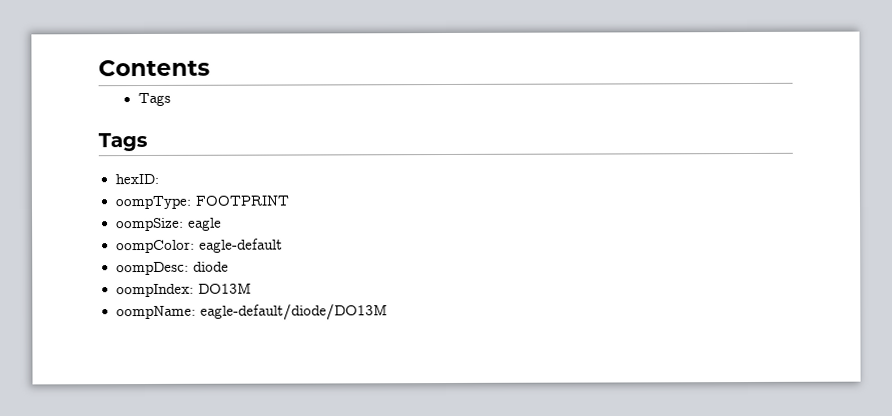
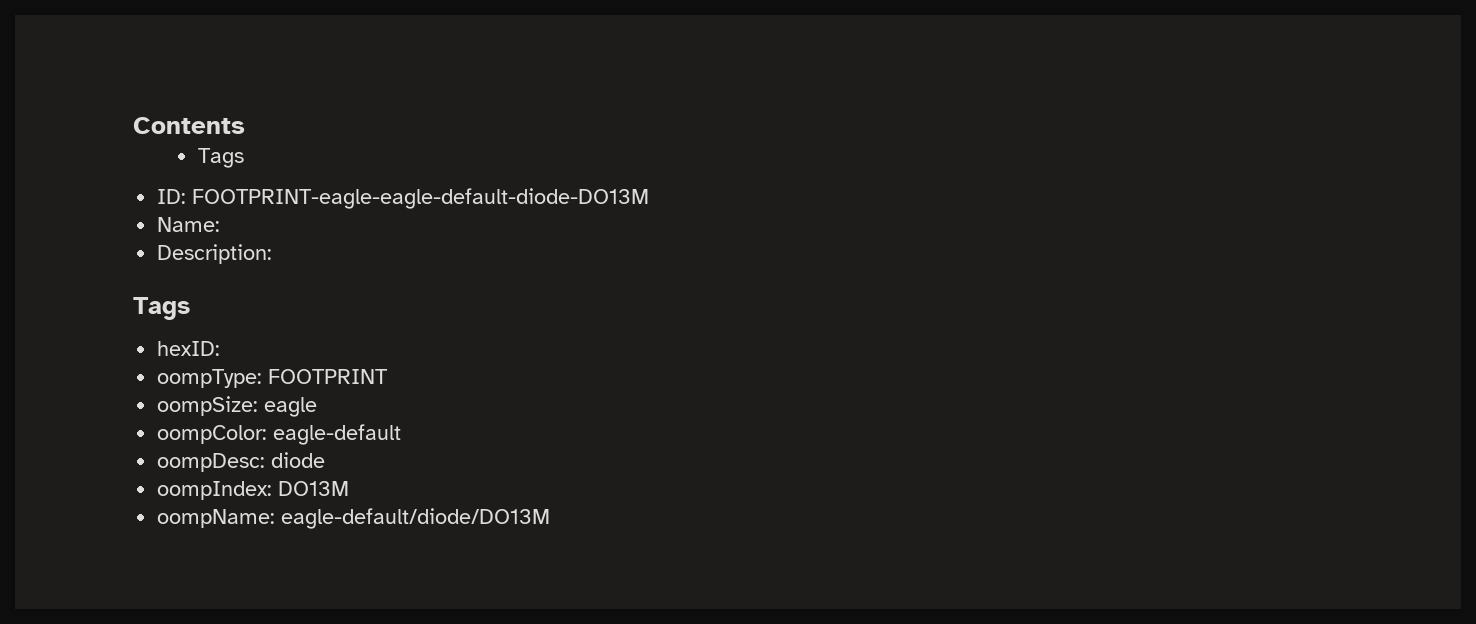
+ ID: FOOTPRINT-eagle-eagle-default-diode-DO13M
+ Name:
+ Description:

